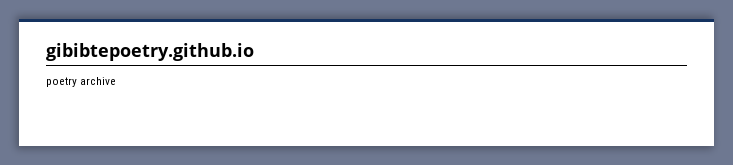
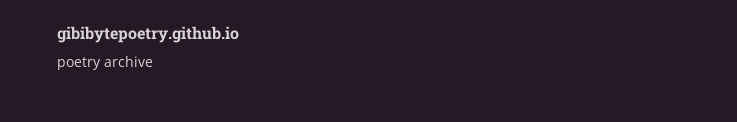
- gibibtepoetry.github.io
+ gibibytepoetry.github.io

